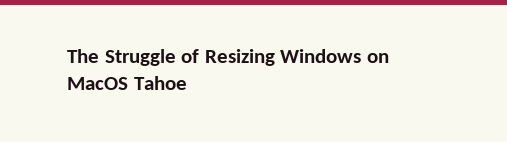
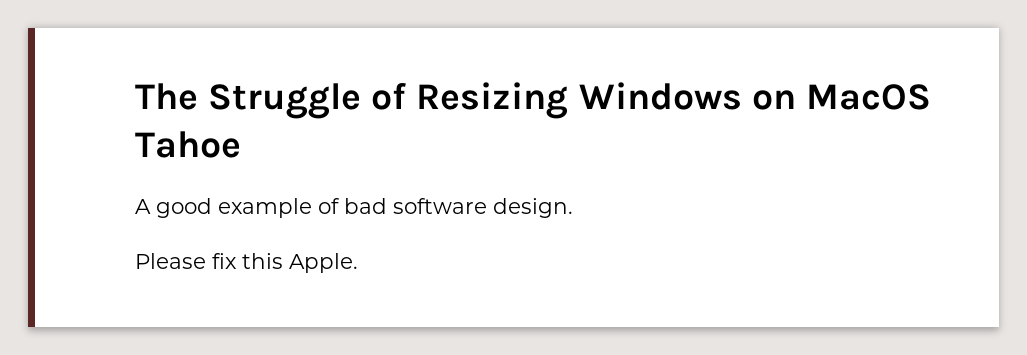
+ A good example of bad software design.
+ Please fix this Apple.

